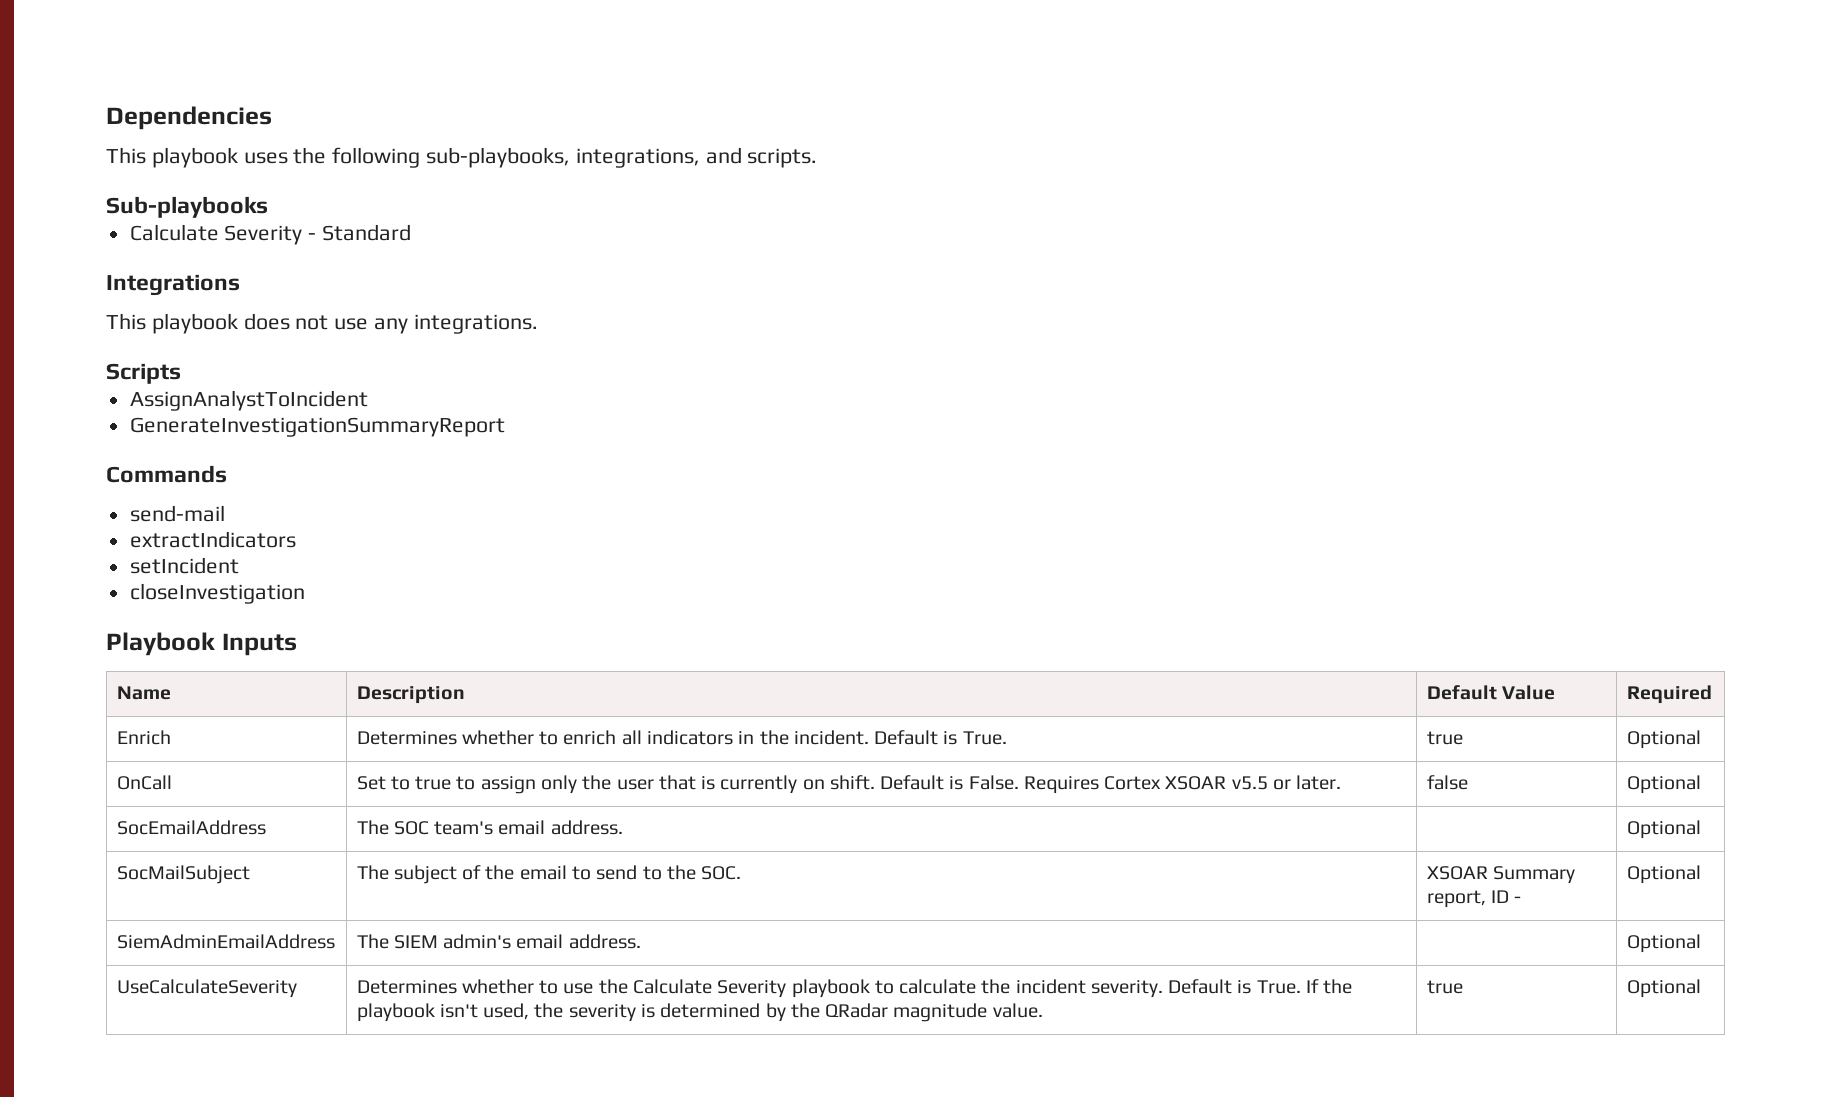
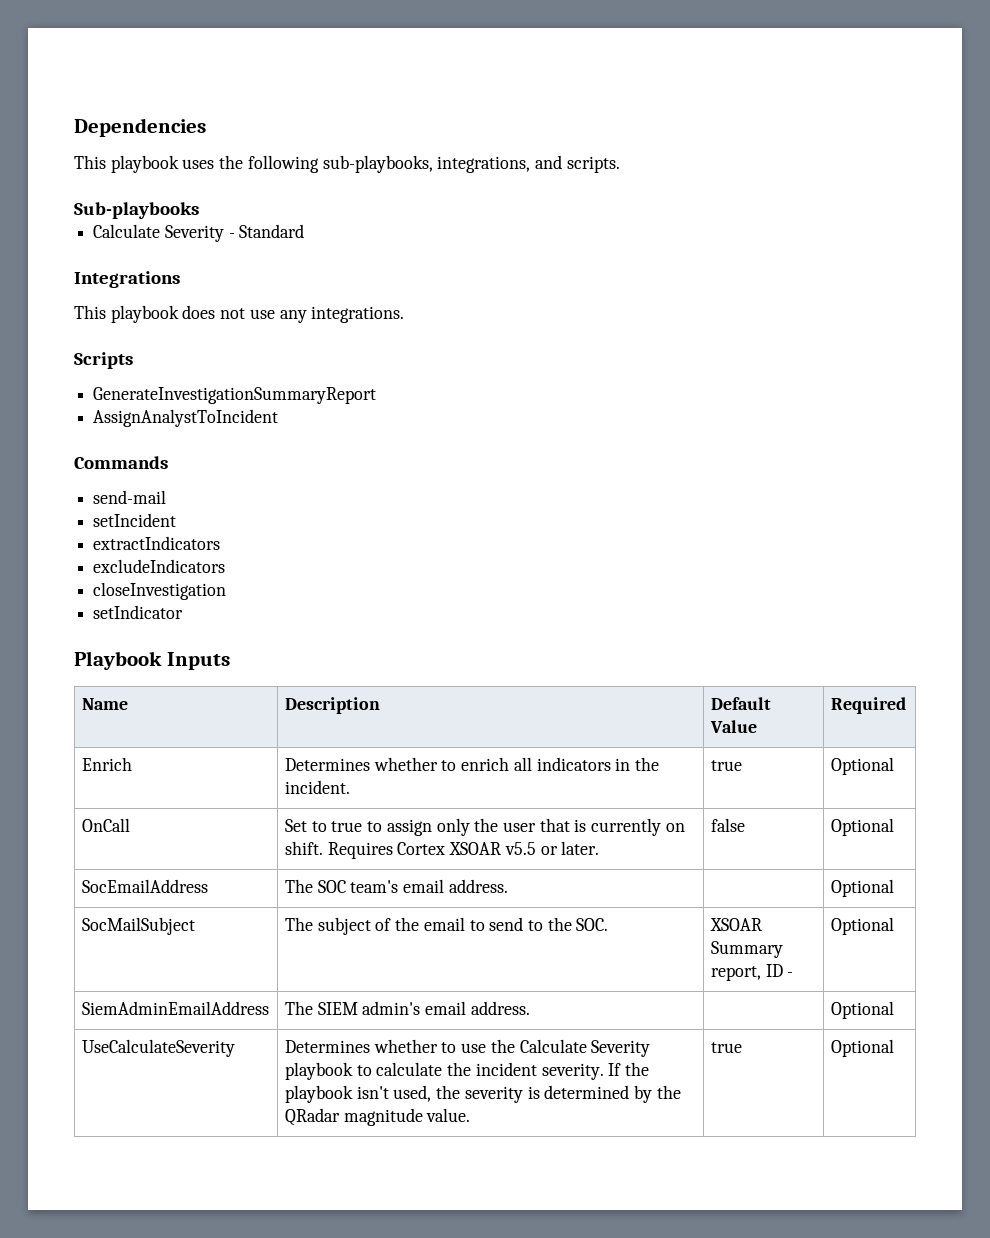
+ GenerateInvestigationSummaryReport
- GenerateInvestigationSummaryReport
+ setIncident
- setIncident
+ excludeIndicators
+ setIndicator
- Enrich | Determines whether to enrich all indicators in the incident. Default is True. | true | Optional
+ Enrich | Determines whether to enrich all indicators in the incident. | true | Optional
- OnCall | Set to true to assign only the user that is currently on shift. Default is False. Requires Cortex XSOAR v5.5 or later. | false | Optional
+ OnCall | Set to true to assign only the user that is currently on shift. Requires Cortex XSOAR v5.5 or later. | false | Optional
- UseCalculateSeverity | Determines whether to use the Calculate Severity playbook to calculate the incident severity. Default is True. If the playbook isn't used, the severity is determined by the QRadar magnitude value. | true | Optional
+ UseCalculateSeverity | Determines whether to use the Calculate Severity playbook to calculate the incident severity. If the playbook isn't used, the severity is determined by the QRadar magnitude value. | true | Optional

